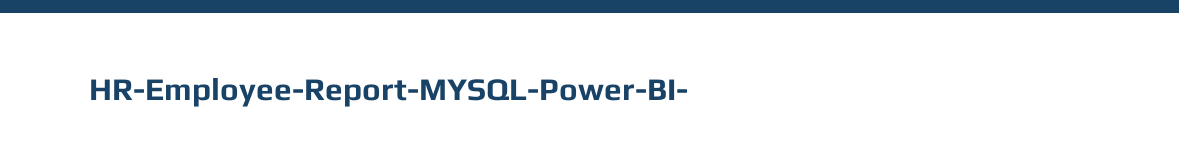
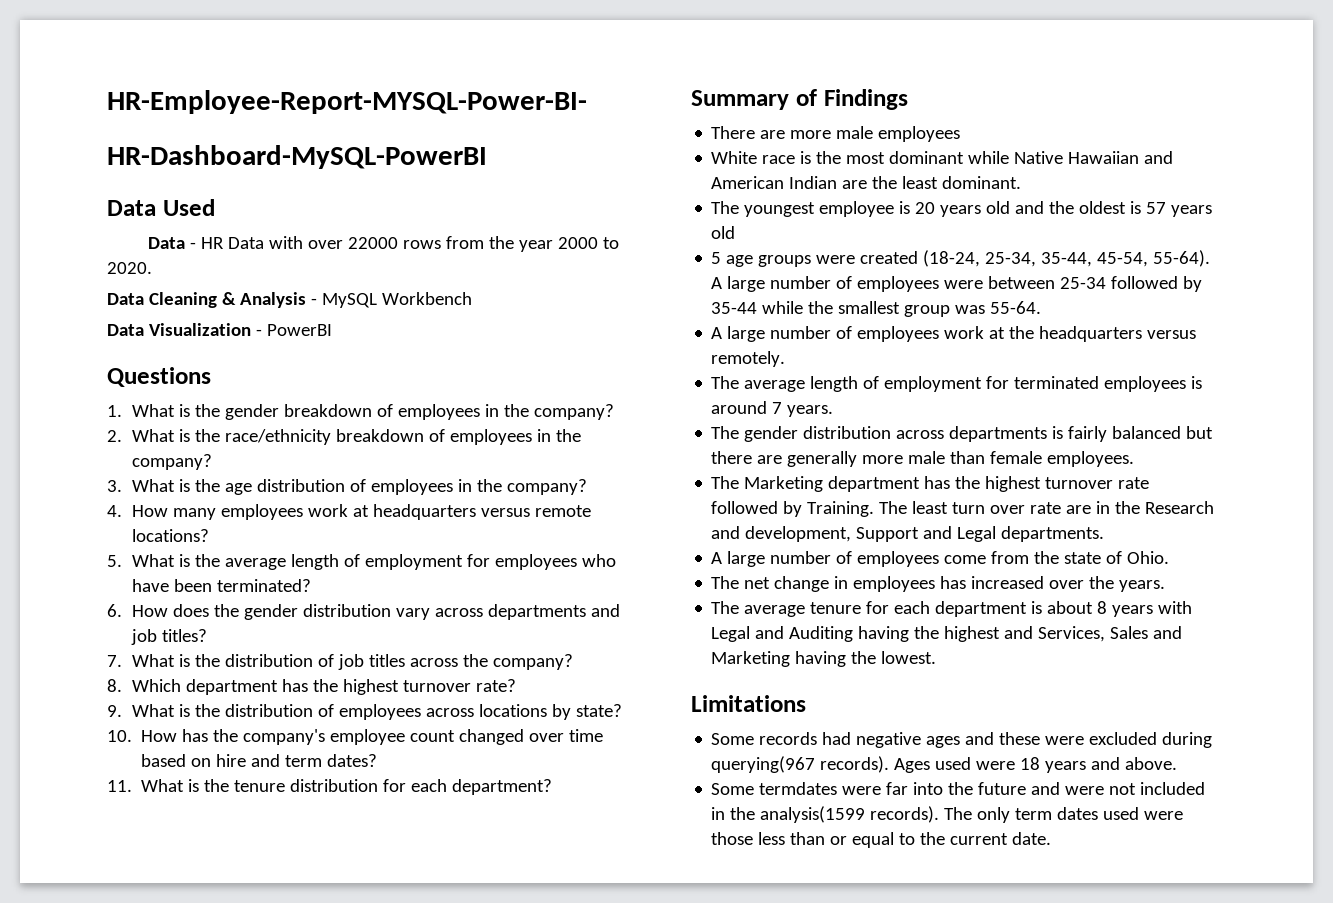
+ HR-Dashboard-MySQL-PowerBI
+ Data Used
+ Data - HR Data with over 22000 rows from the year 2000 to 2020.
+ Data Cleaning & Analysis - MySQL Workbench
+ Data Visualization - PowerBI
+ Questions
+ 1. What is the gender breakdown of employees in the company?
+ 2. What is the race/ethnicity breakdown of employees in the company?
+ 3. What is the age distribution of employees in the company?
+ 4. How many employees work at headquarters versus remote locations?
+ 5. What is the average length of employment for employees who have been terminated?
+ 6. How does the gender distribution vary across departments and job titles?
+ 7. What is the distribution of job titles across the company?
+ 8. Which department has the highest turnover rate?
+ 9. What is the distribution of employees across locations by state?
+ 10. How has the company's employee count changed over time based on hire and term dates?
+ 11. What is the tenure distribution for each department?
+ Summary of Findings
+ There are more male employees
+ White race is the most dominant while Native Hawaiian and American Indian are the least dominant.
+ The youngest employee is 20 years old and the oldest is 57 years old
+ 5 age groups were created (18-24, 25-34, 35-44, 45-54, 55-64). A large number of employees were between 25-34 followed by 35-44 while the smallest group was 55-64.
+ A large number of employees work at the headquarters versus remotely.
+ The average length of employment for terminated employees is around 7 years.
+ The gender distribution across departments is fairly balanced but there are generally more male than female employees.
+ The Marketing department has the highest turnover rate followed by Training. The least turn over rate are in the Research and development, Support and Legal departments.
+ A large number of employees come from the state of Ohio.
+ The net change in employees has increased over the years.
+ The average tenure for each department is about 8 years with Legal and Auditing having the highest and Services, Sales and Marketing having the lowest.
+ Limitations
+ Some records had negative ages and these were excluded during querying(967 records). Ages used were 18 years and above.
+ Some termdates were far into the future and were not included in the analysis(1599 records). The only term dates used were those less than or equal to the current date.

